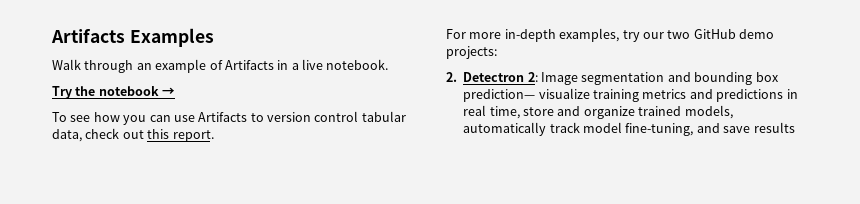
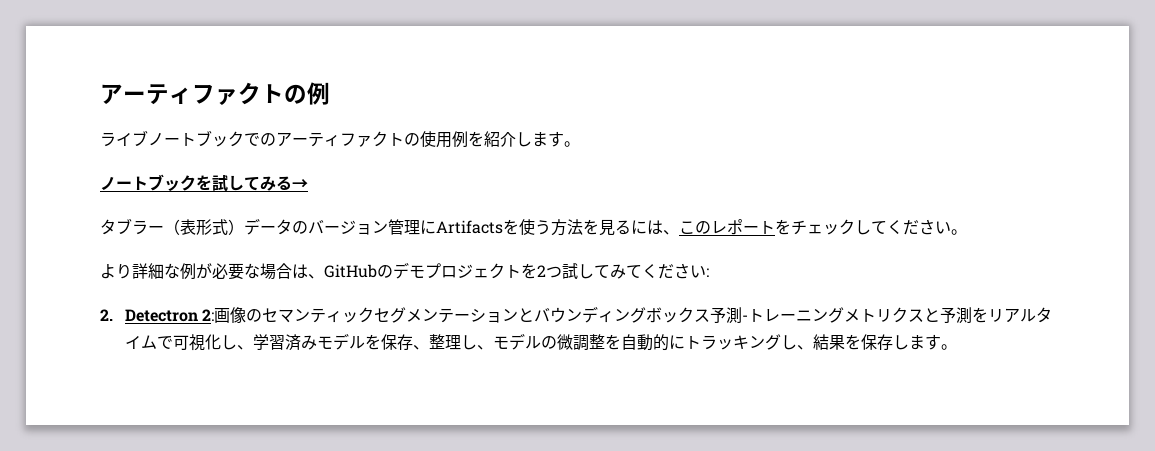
- Artifacts Examples
- Walk through an example of Artifacts in a live notebook.
- Try the notebook →
- To see how you can use Artifacts to version control tabular data, check out this report.
- For more in-depth examples, try our two GitHub demo projects:
- 2. Detectron 2: Image segmentation and bounding box prediction— visualize training metrics and predictions in real time, store and organize trained models, automatically track model fine-tuning, and save results
+ アーティファクトの例
+ ライブノートブックでのアーティファクトの使用例を紹介します。
+ ノートブックを試してみる→
+ タブラー（表形式）データのバージョン管理にArtifactsを使う方法を見るには、このレポートをチェックしてください。
+ より詳細な例が必要な場合は、GitHubのデモプロジェクトを2つ試してみてください:
+ 2. Detectron 2:画像のセマンティックセグメンテーションとバウンディングボックス予測-トレーニングメトリクスと予測をリアルタイムで可視化し、学習済みモデルを保存、整理し、モデルの微調整を自動的にトラッキングし、結果を保存します。

